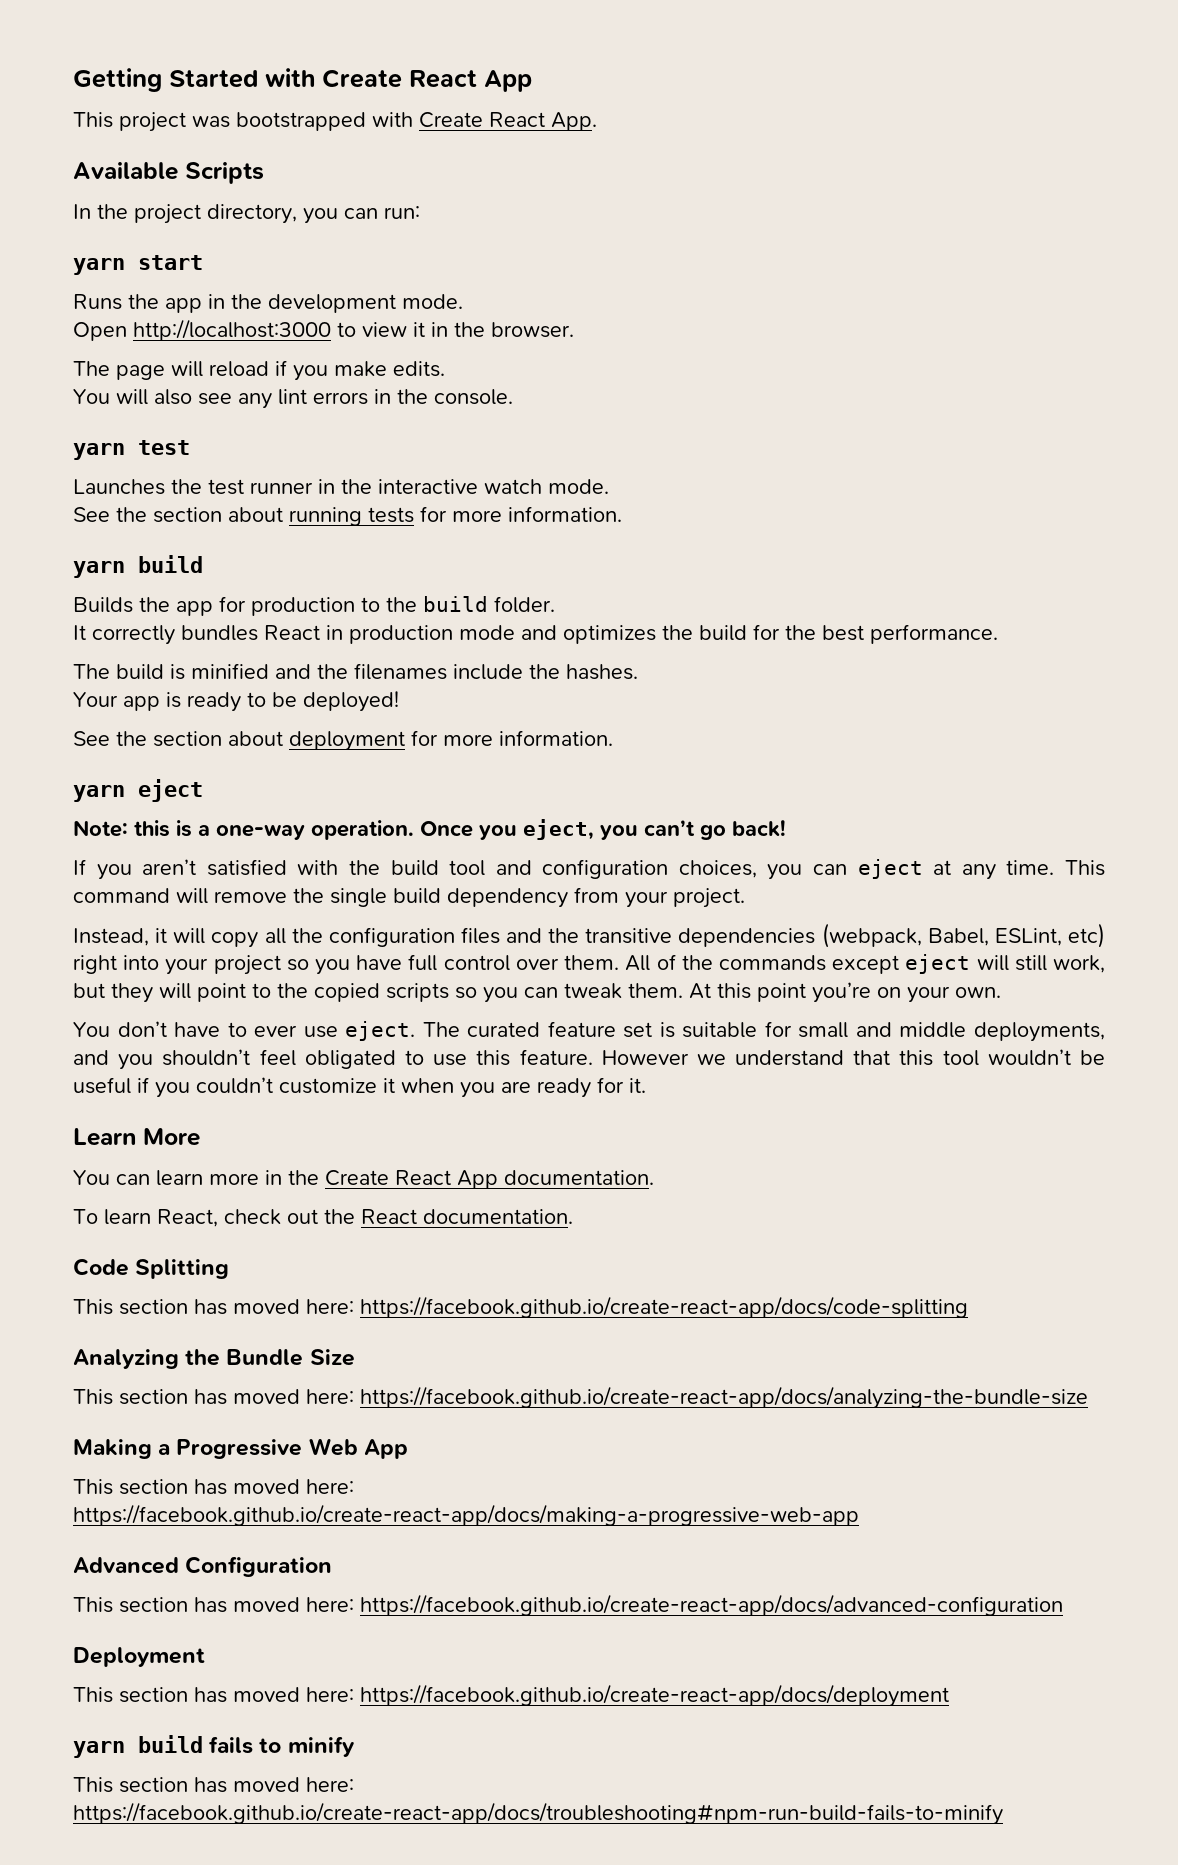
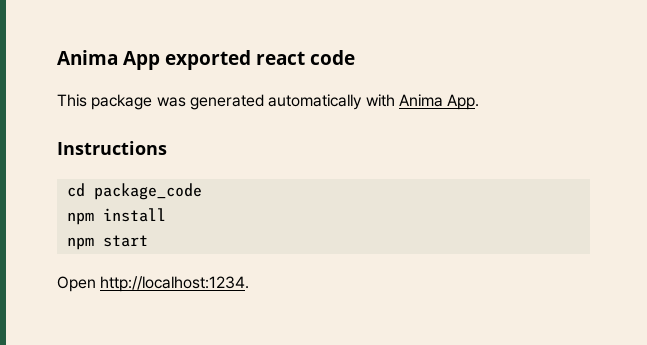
- Getting Started with Create React App
- This project was bootstrapped with Create React App.
- Available Scripts
- In the project directory, you can run:
- yarn start
- Runs the app in the development mode.
- Open http://localhost:3000 to view it in the browser.
- The page will reload if you make edits.
- You will also see any lint errors in the console.
- yarn test
- Launches the test runner in the interactive watch mode.
- See the section about running tests for more information.
- yarn build
- Builds the app for production to the build folder.
- It correctly bundles React in production mode and optimizes the build for the best performance.
- The build is minified and the filenames include the hashes.
- Your app is ready to be deployed!
- See the section about deployment for more information.
- yarn eject
- Note: this is a one-way operation. Once you eject, you can’t go back!
- If you aren’t satisfied with the build tool and configuration choices, you can eject at any time. This command will remove the single build dependency from your project.
- Instead, it will copy all the configuration files and the transitive dependencies (webpack, Babel, ESLint, etc) right into your project so you have full control over them. All of the commands except eject will still work, but they will point to the copied scripts so you can tweak them. At this point you’re on your own.
- You don’t have to ever use eject. The curated feature set is suitable for small and middle deployments, and you shouldn’t feel obligated to use this feature. However we understand that this tool wouldn’t be useful if you couldn’t customize it when you are ready for it.
- Learn More
- You can learn more in the Create React App documentation.
- To learn React, check out the React documentation.
- Code Splitting
- This section has moved here: https://facebook.github.io/create-react-app/docs/code-splitting
- Analyzing the Bundle Size
- This section has moved here: https://facebook.github.io/create-react-app/docs/analyzing-the-bundle-size
- Making a Progressive Web App
- This section has moved here: https://facebook.github.io/create-react-app/docs/making-a-progressive-web-app
- Advanced Configuration
- This section has moved here: https://facebook.github.io/create-react-app/docs/advanced-configuration
- Deployment
- This section has moved here: https://facebook.github.io/create-react-app/docs/deployment
- yarn build fails to minify
- This section has moved here: https://facebook.github.io/create-react-app/docs/troubleshooting#npm-run-build-fails-to-minify
+ Anima App exported react code
+ This package was generated automatically with Anima App.
+ Instructions
+ cd package_code
+ npm install
+ npm start
+ Open http://localhost:1234.

